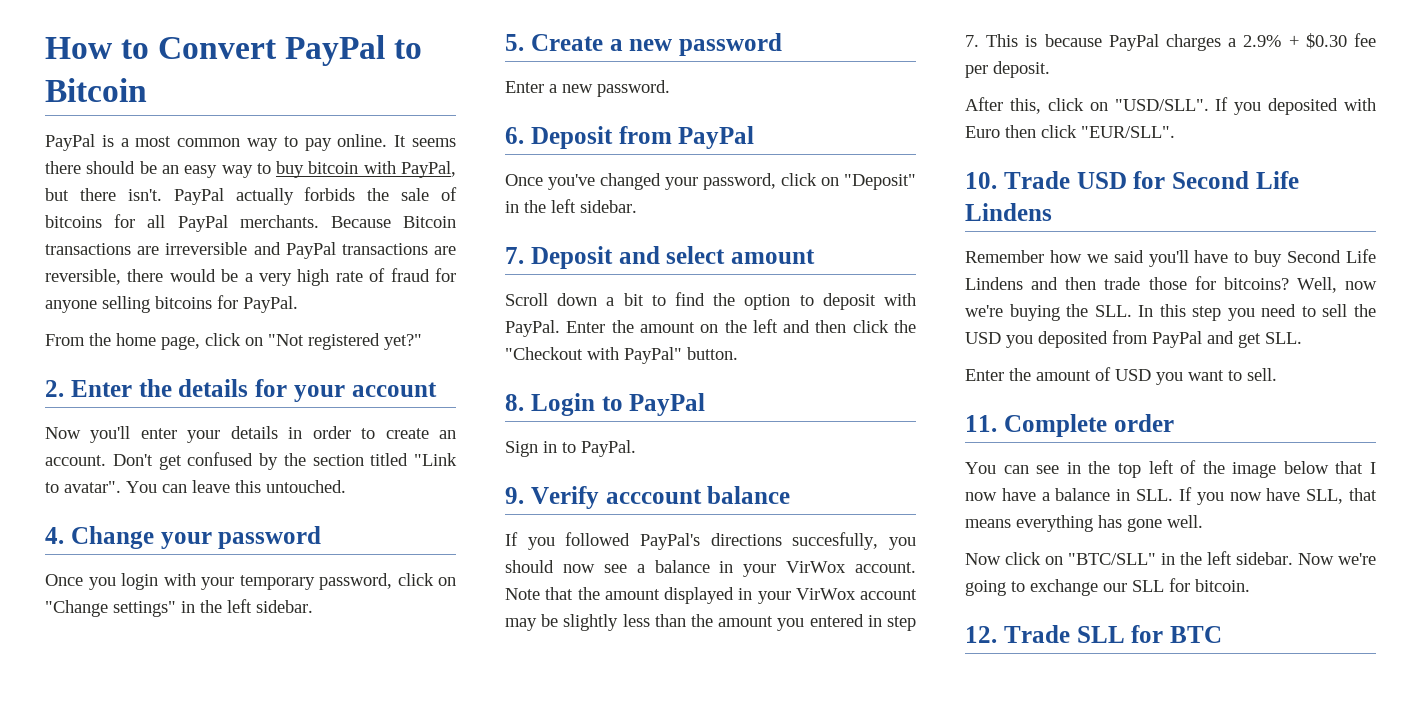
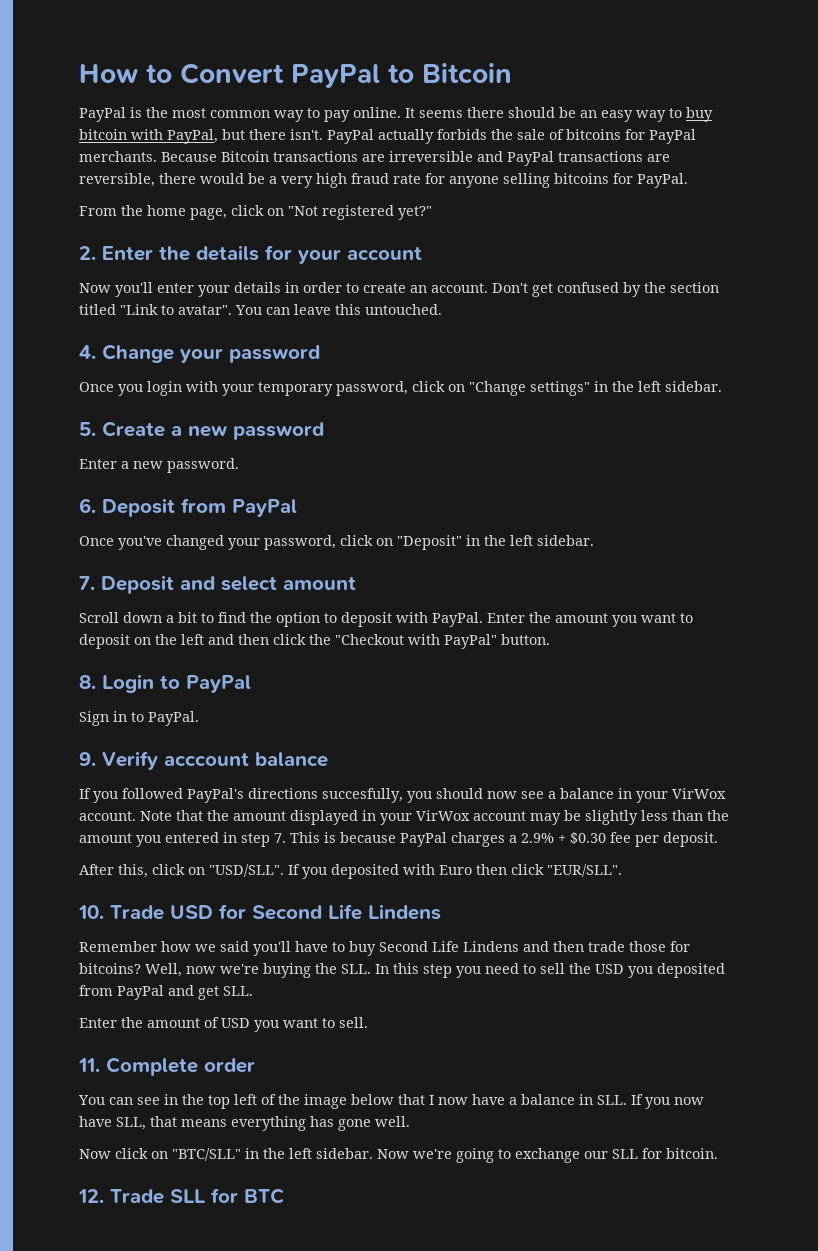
- PayPal is a most common way to pay online.
+ PayPal is the most common way to pay online.
- PayPal actually forbids the sale of bitcoins for all PayPal merchants.
+ PayPal actually forbids the sale of bitcoins for PayPal merchants.
- Because Bitcoin transactions are irreversible and PayPal transactions are reversible, there would be a very high rate of fraud for anyone selling bitcoins for PayPal.
+ Because Bitcoin transactions are irreversible and PayPal transactions are reversible, there would be a very high fraud rate for anyone selling bitcoins for PayPal.
- Enter the amount on the left and then click the "Checkout with PayPal" button.
+ Enter the amount you want to deposit on the left and then click the "Checkout with PayPal" button.

